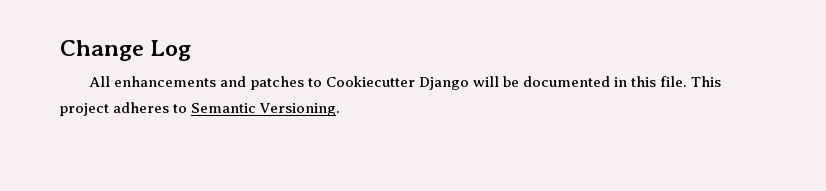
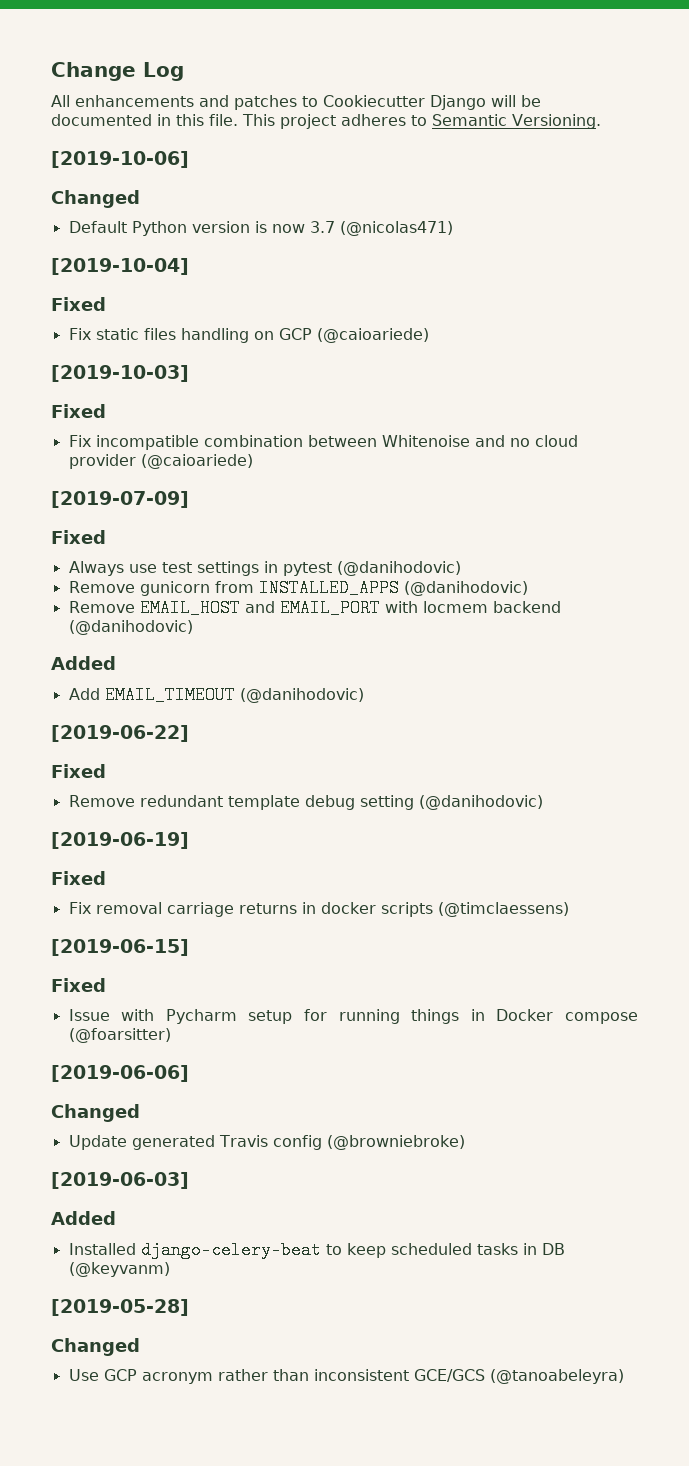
+ [2019-10-06]
+ Changed
+ Default Python version is now 3.7 (@nicolas471)
+ [2019-10-04]
+ Fixed
+ Fix static files handling on GCP (@caioariede)
+ [2019-10-03]
+ Fixed
+ Fix incompatible combination between Whitenoise and no cloud provider (@caioariede)
+ [2019-07-09]
+ Fixed
+ Always use test settings in pytest (@danihodovic)
+ Remove gunicorn from INSTALLED_APPS (@danihodovic)
+ Remove EMAIL_HOST and EMAIL_PORT with locmem backend (@danihodovic)
+ Added
+ Add EMAIL_TIMEOUT (@danihodovic)
+ [2019-06-22]
+ Fixed
+ Remove redundant template debug setting (@danihodovic)
+ [2019-06-19]
+ Fixed
+ Fix removal carriage returns in docker scripts (@timclaessens)
+ [2019-06-15]
+ Fixed
+ Issue with Pycharm setup for running things in Docker compose (@foarsitter)
+ [2019-06-06]
+ Changed
+ Update generated Travis config (@browniebroke)
+ [2019-06-03]
+ Added
+ Installed django-celery-beat to keep scheduled tasks in DB (@keyvanm)
+ [2019-05-28]
+ Changed
+ Use GCP acronym rather than inconsistent GCE/GCS (@tanoabeleyra)

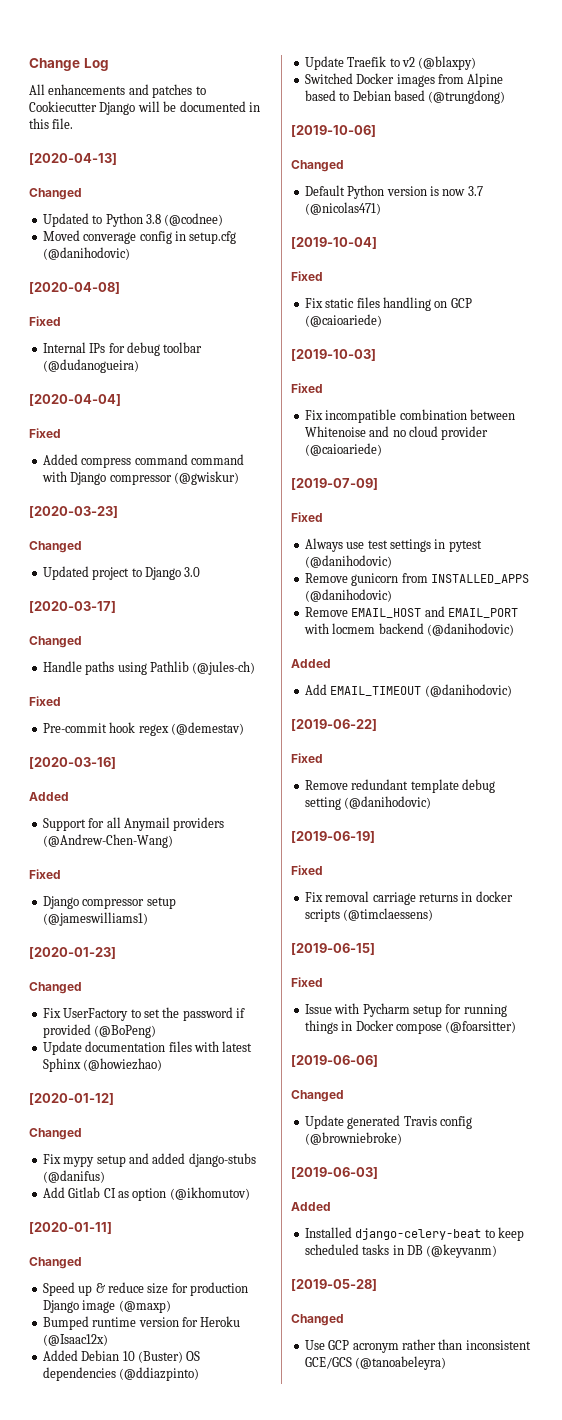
- All enhancements and patches to Cookiecutter Django will be documented in this file. This project adheres to Semantic Versioning.
+ All enhancements and patches to Cookiecutter Django will be documented in this file.
+ [2020-04-13]
+ Changed
+ Updated to Python 3.8 (@codnee)
+ Moved converage config in setup.cfg (@danihodovic)
+ [2020-04-08]
+ Fixed
+ Internal IPs for debug toolbar (@dudanogueira)
+ [2020-04-04]
+ Fixed
+ Added compress command command with Django compressor (@gwiskur)
+ [2020-03-23]
+ Changed
+ Updated project to Django 3.0
+ [2020-03-17]
+ Changed
+ Handle paths using Pathlib (@jules-ch)
+ Fixed
+ Pre-commit hook regex (@demestav)
+ [2020-03-16]
+ Added
+ Support for all Anymail providers (@Andrew-Chen-Wang)
+ Fixed
+ Django compressor setup (@jameswilliams1)
+ [2020-01-23]
+ Changed
+ Fix UserFactory to set the password if provided (@BoPeng)
+ Update documentation files with latest Sphinx (@howiezhao)
+ [2020-01-12]
+ Changed
+ Fix mypy setup and added django-stubs (@danifus)
+ Add Gitlab CI as option (@ikhomutov)
+ [2020-01-11]
+ Changed
+ Speed up & reduce size for production Django image (@maxp)
+ Bumped runtime version for Heroku (@Isaac12x)
+ Added Debian 10 (Buster) OS dependencies (@ddiazpinto)
+ Update Traefik to v2 (@blaxpy)
+ Switched Docker images from Alpine based to Debian based (@trungdong)

